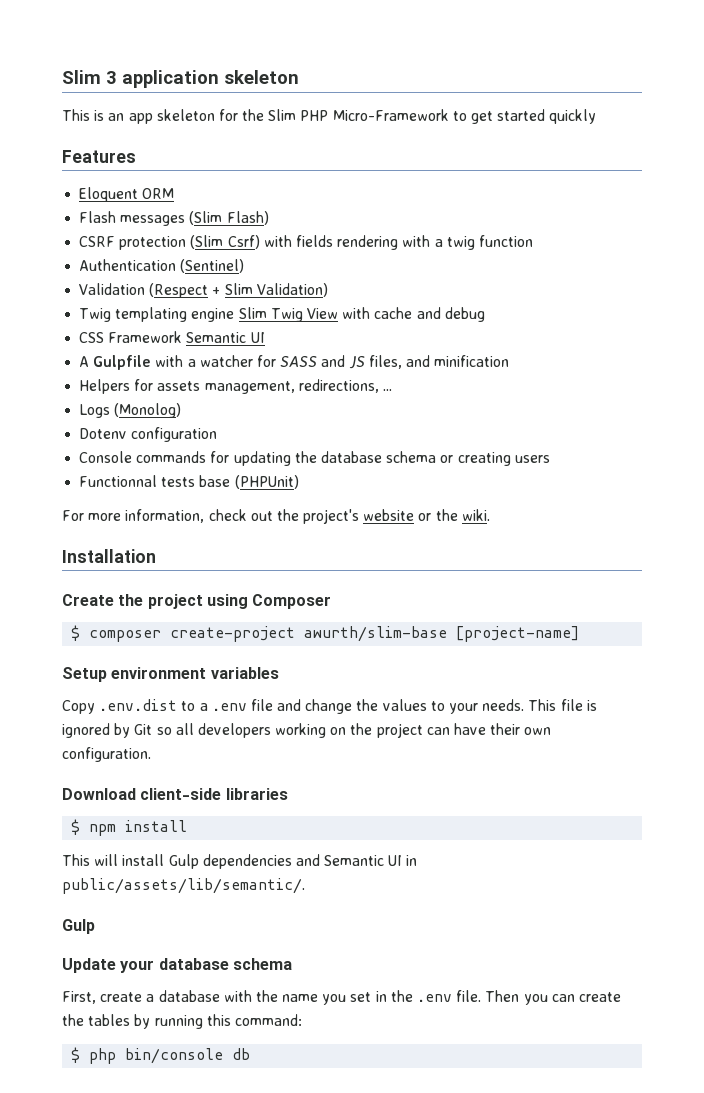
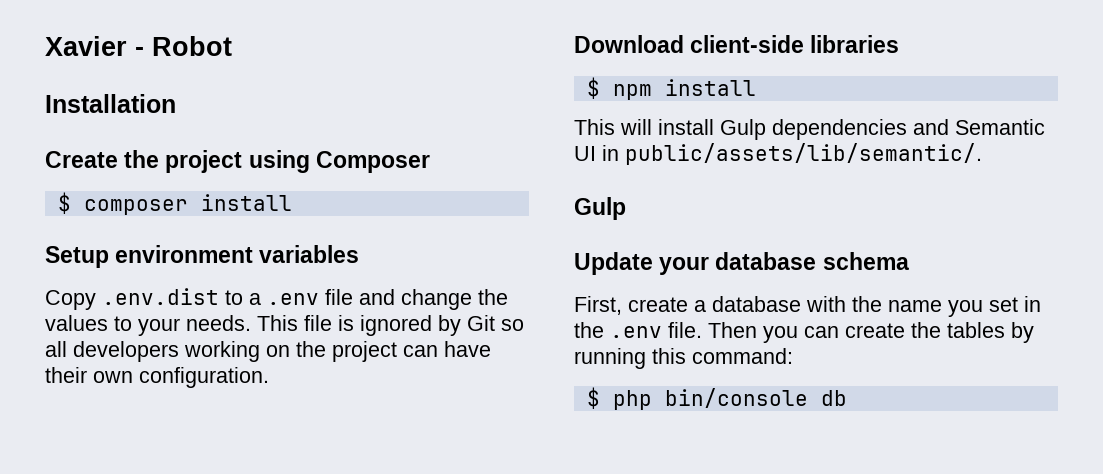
- Slim 3 application skeleton
- This is an app skeleton for the Slim PHP Micro-Framework to get started quickly
- Features
- Eloquent ORM
- Flash messages (Slim Flash)
- CSRF protection (Slim Csrf) with fields rendering with a twig function
- Authentication (Sentinel)
- Validation (Respect + Slim Validation)
- Twig templating engine Slim Twig View with cache and debug
- CSS Framework Semantic UI
- A Gulpfile with a watcher for SASS and JS files, and minification
- Helpers for assets management, redirections, ...
- Logs (Monolog)
- Dotenv configuration
- Console commands for updating the database schema or creating users
- Functionnal tests base (PHPUnit)
- For more information, check out the project's website or the wiki.
+ Xavier - Robot
- $ composer create-project awurth/slim-base [project-name]
+ $ composer install

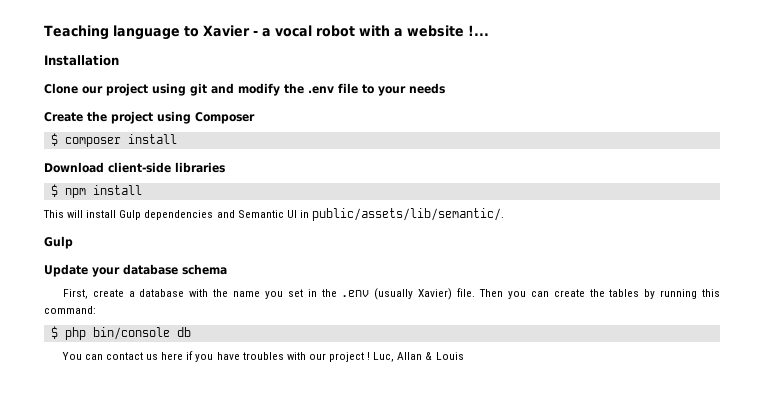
- Xavier - Robot
+ Teaching language to Xavier - a vocal robot with a website !...
  Installation
+ Clone our project using git and modify the .env file to your needs
- Setup environment variables
- Copy .env.dist to a .env file and change the values to your needs. This file is ignored by Git so all developers working on the project can have their own configuration.
- First, create a database with the name you set in the .env file.
+ First, create a database with the name you set in the .env (usually Xavier) file.
+ You can contact us here if you have troubles with our project ! Luc, Allan & Louis

